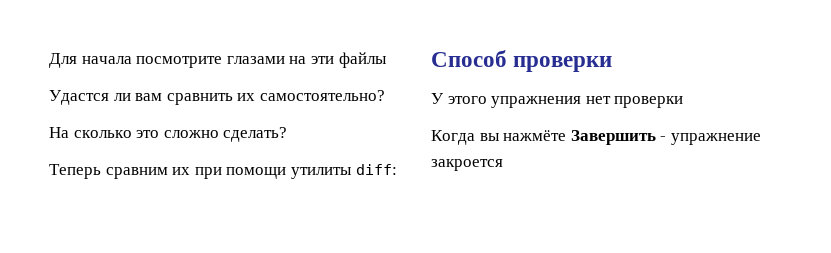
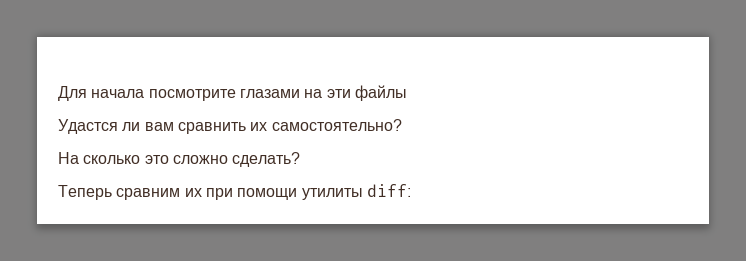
- Способ проверки
- У этого упражнения нет проверки
- Когда вы нажмёте Завершить - упражнение закроется

